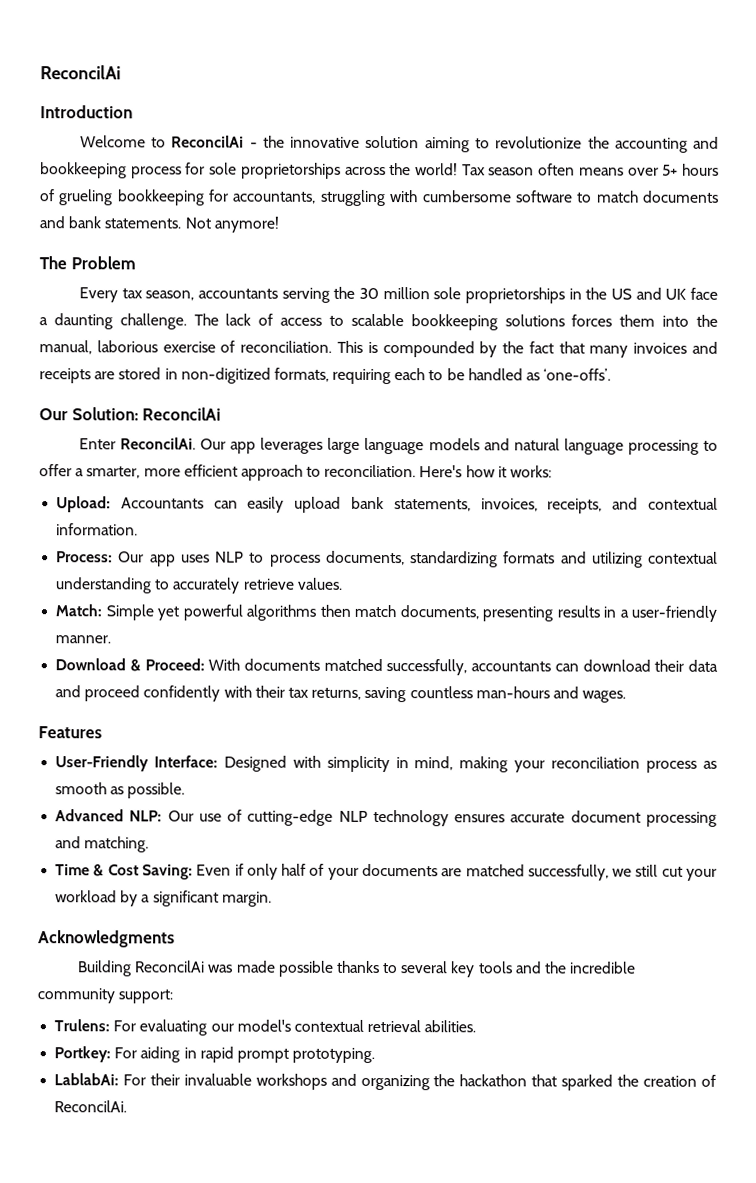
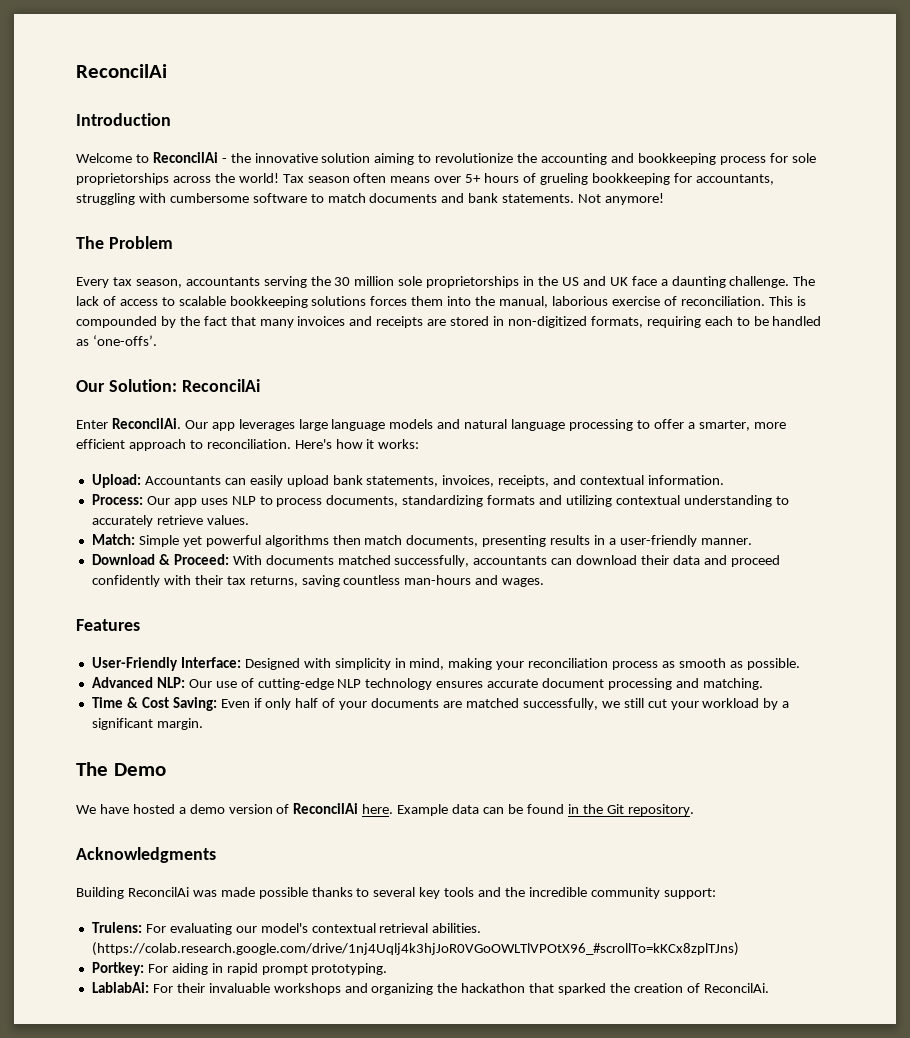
+ The Demo
+ We have hosted a demo version of ReconcilAi here. Example data can be found in the Git repository.
+ (https://colab.research.google.com/drive/1nj4Uqlj4k3hjJoR0VGoOWLTlVPOtX96_#scrollTo=kKCx8zplTJns)

